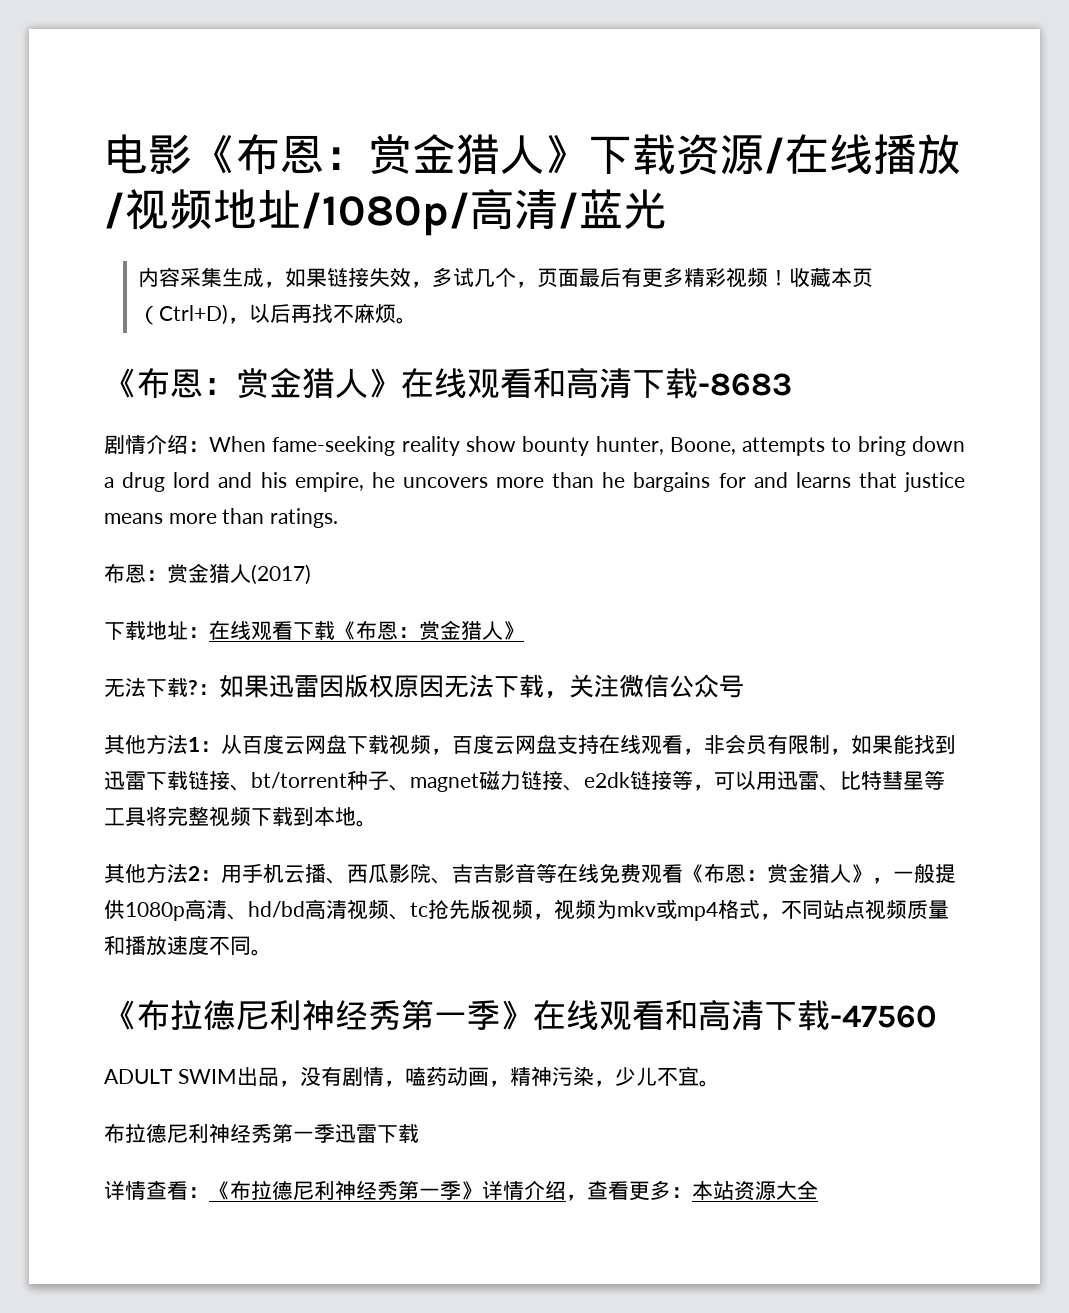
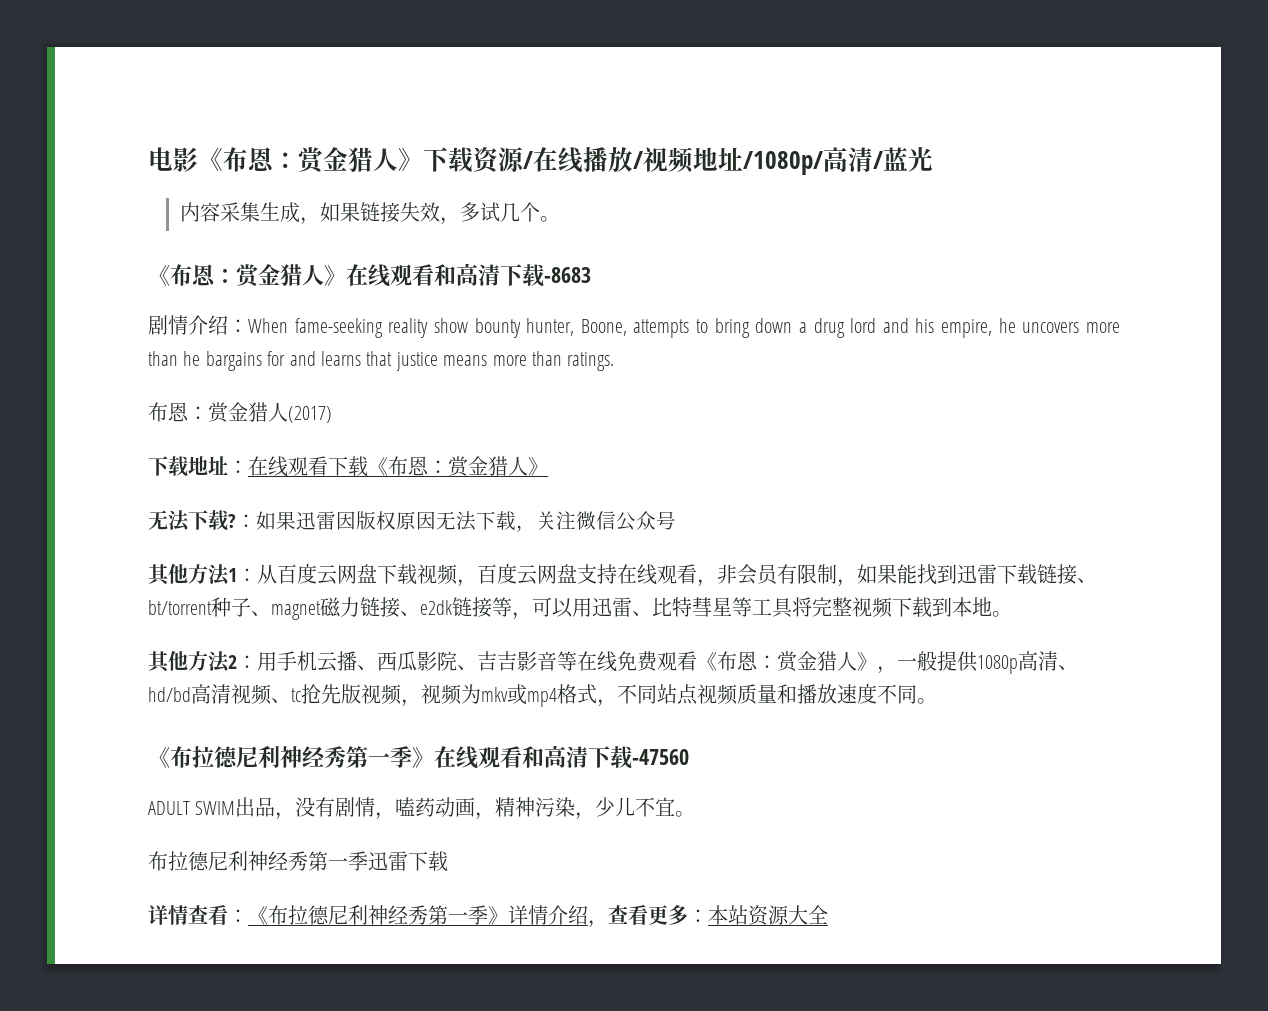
- 内容采集生成，如果链接失效，多试几个，页面最后有更多精彩视频！收藏本页（Ctrl+D)，以后再找不麻烦。
+ 内容采集生成，如果链接失效，多试几个。

